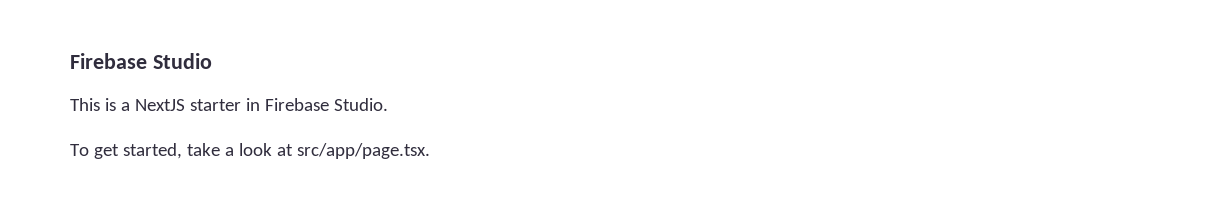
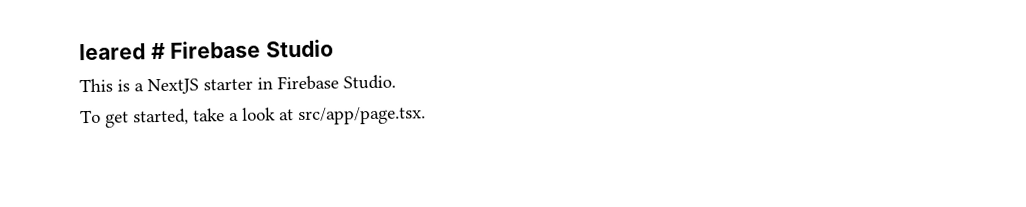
- Firebase Studio
+ leared # Firebase Studio

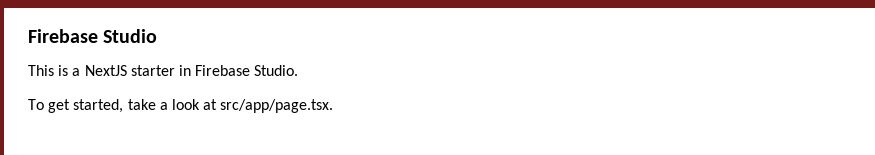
- leared # Firebase Studio
+ Firebase Studio

